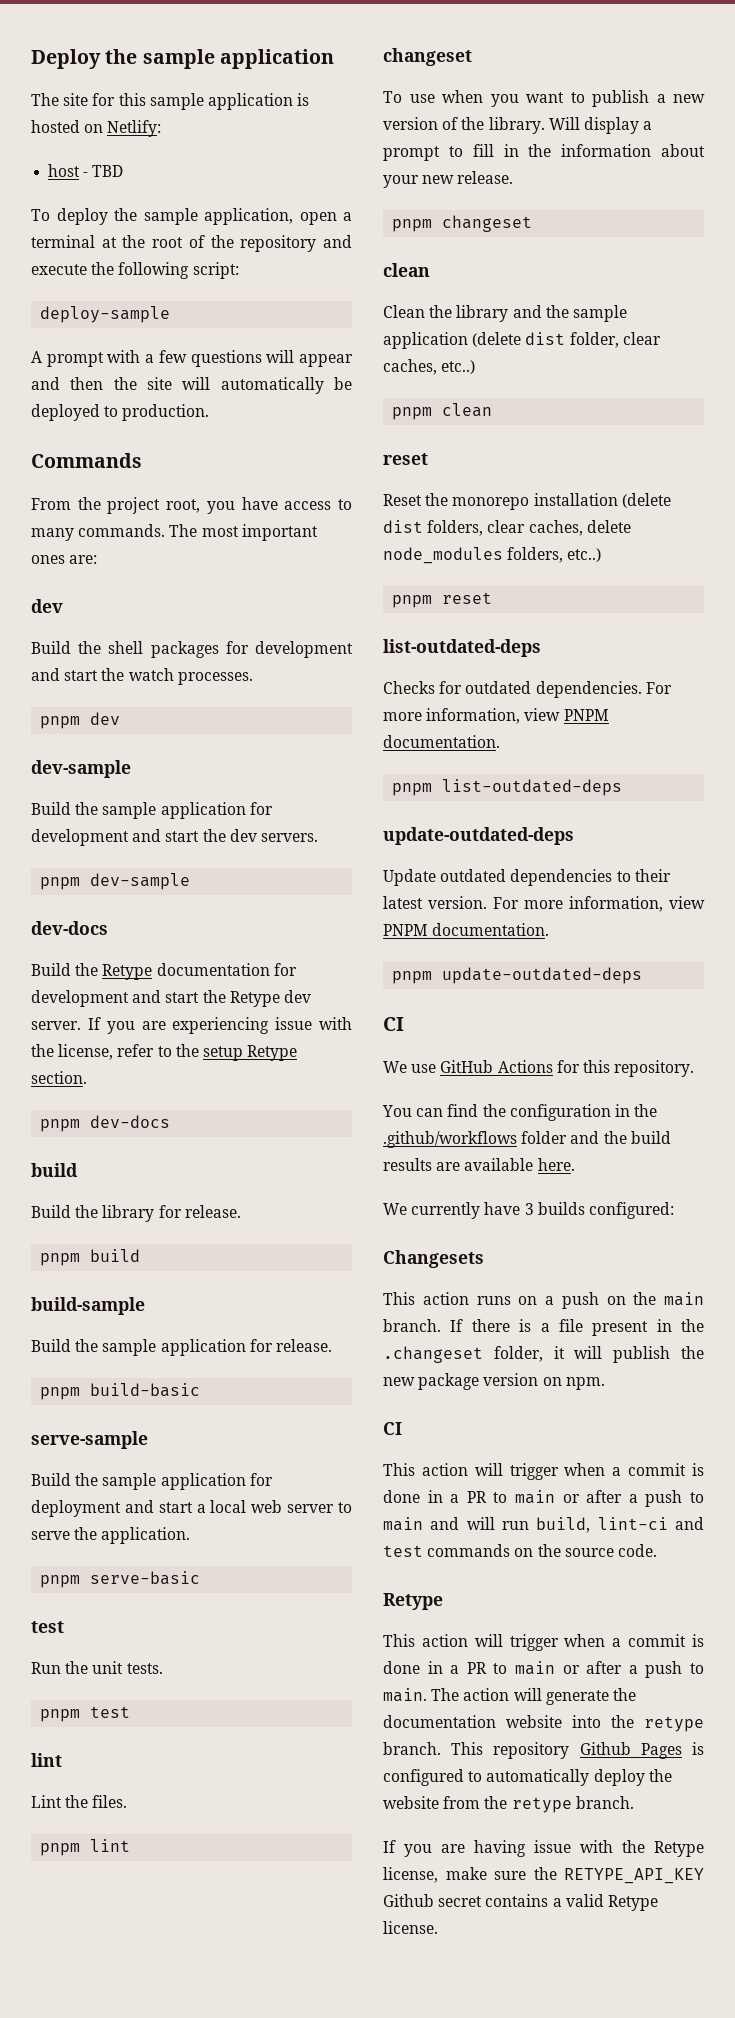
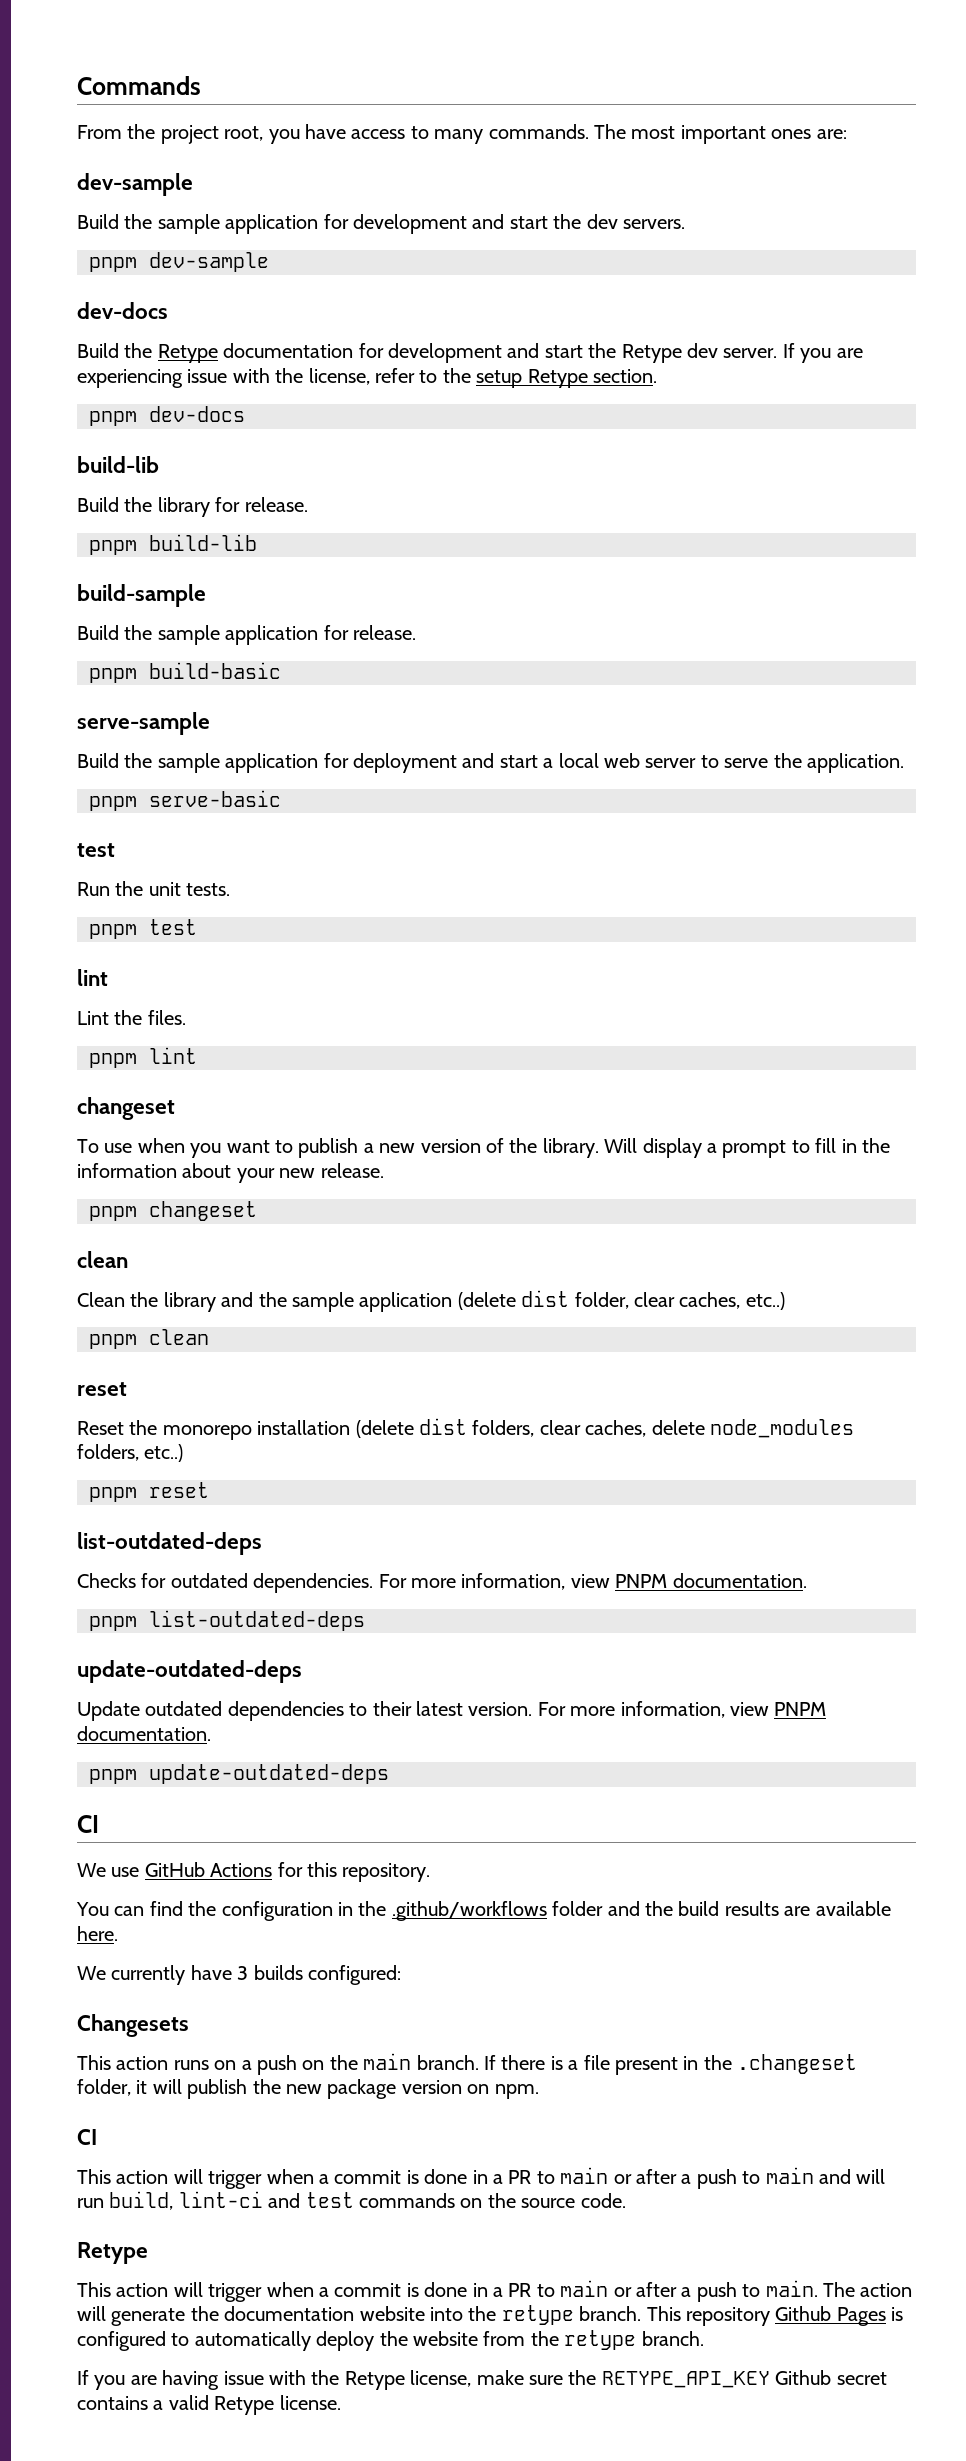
- Deploy the sample application
- The site for this sample application is hosted on Netlify:
- host - TBD
- To deploy the sample application, open a terminal at the root of the repository and execute the following script:
- deploy-sample
- A prompt with a few questions will appear and then the site will automatically be deployed to production.
  The most important ones are:
- dev
- Build the shell packages for development and start the watch processes.
- pnpm dev
  pnpm dev-docs
- build
+ build-lib
- pnpm build
+ pnpm build-lib

